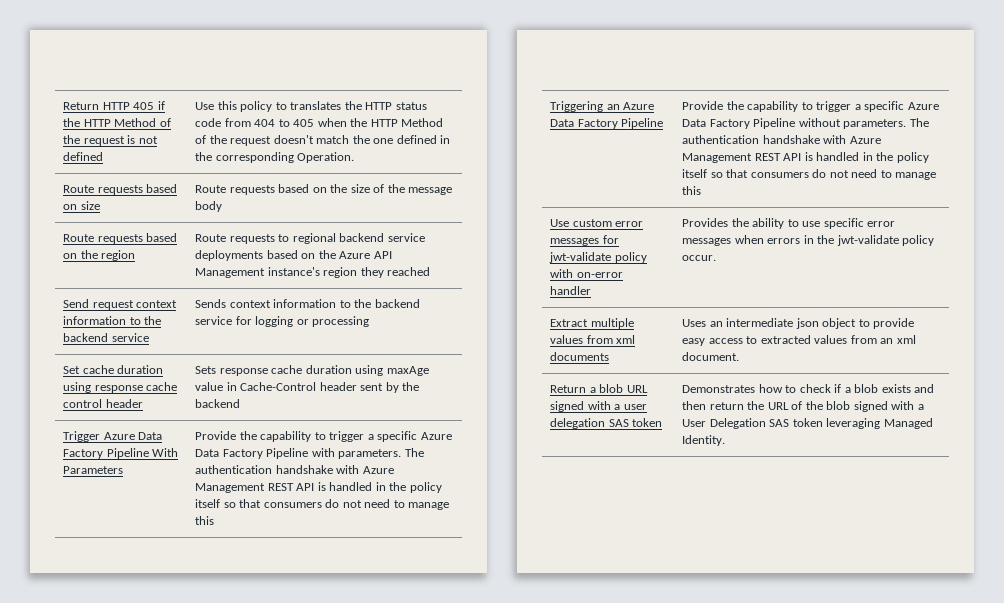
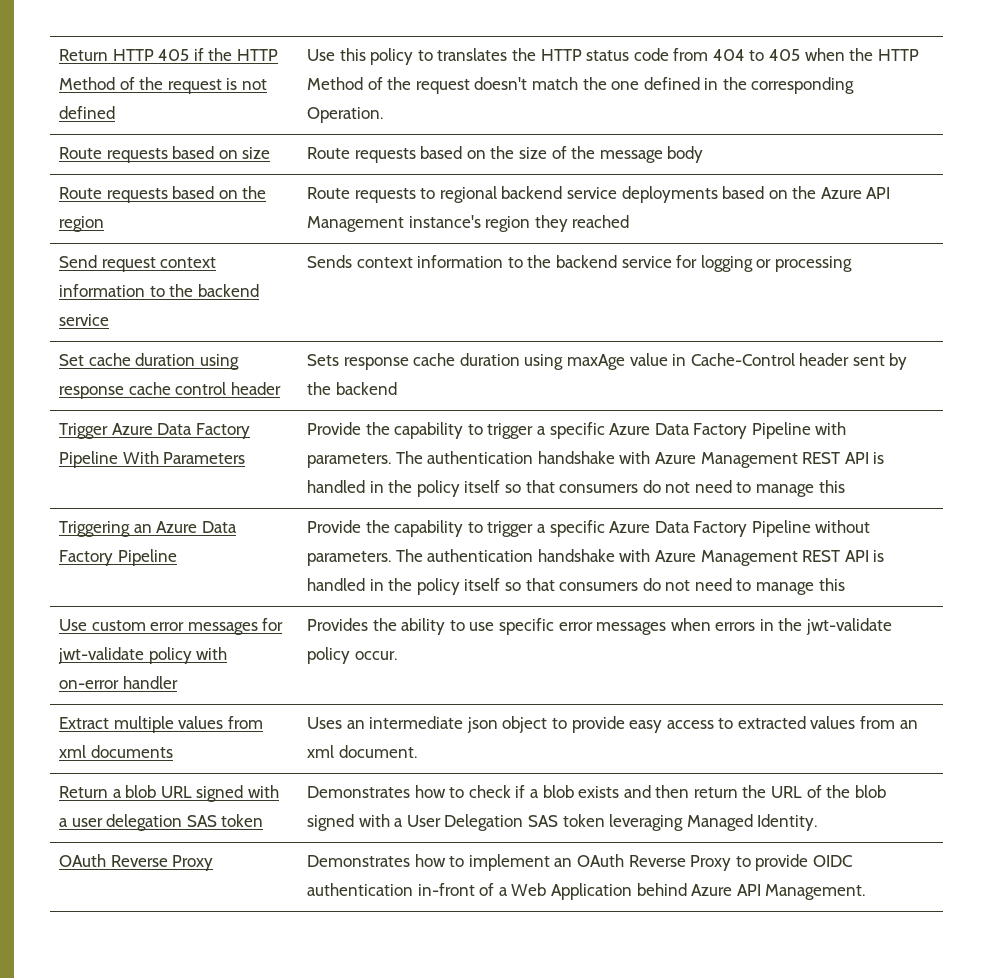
+ OAuth Reverse Proxy | Demonstrates how to implement an OAuth Reverse Proxy to provide OIDC authentication in-front of a Web Application behind Azure API Management.

